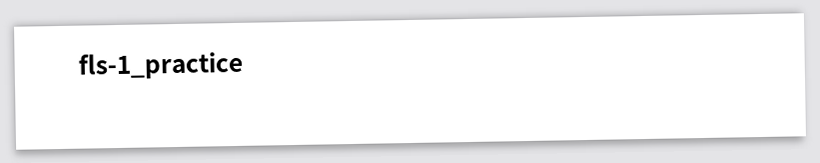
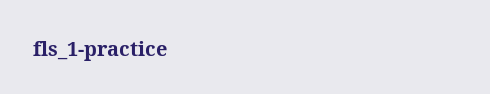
- fls-1_practice
+ fls_1-practice

